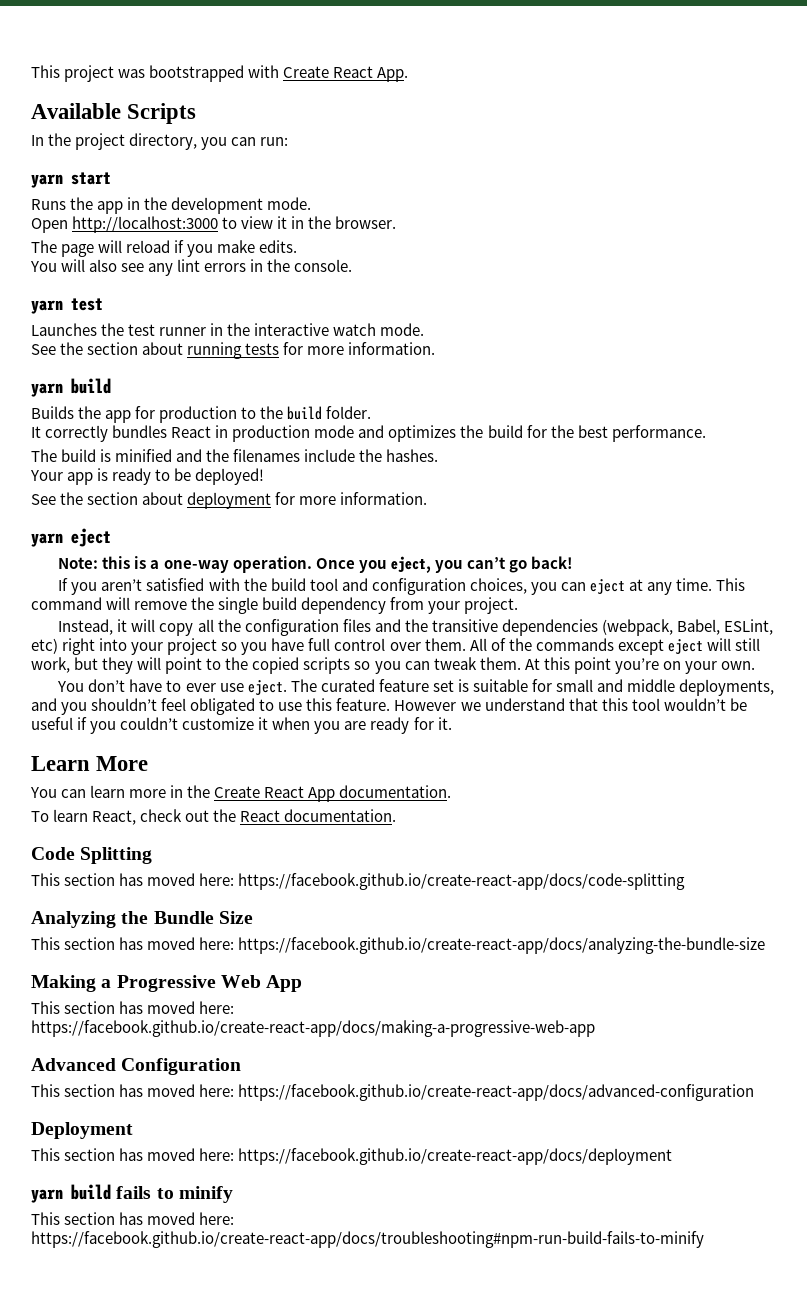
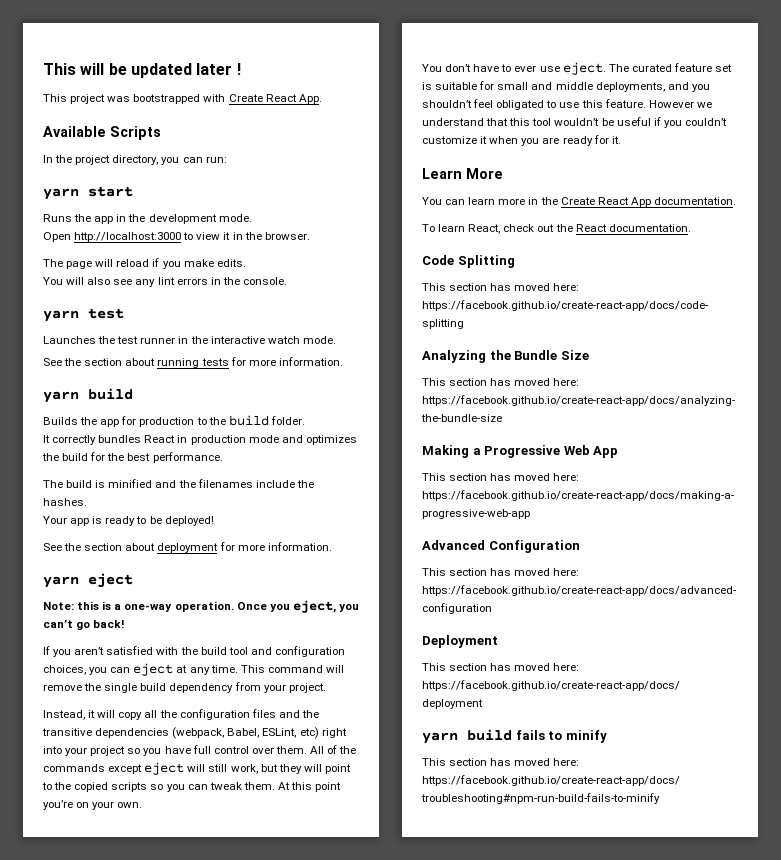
+ This will be updated later !

